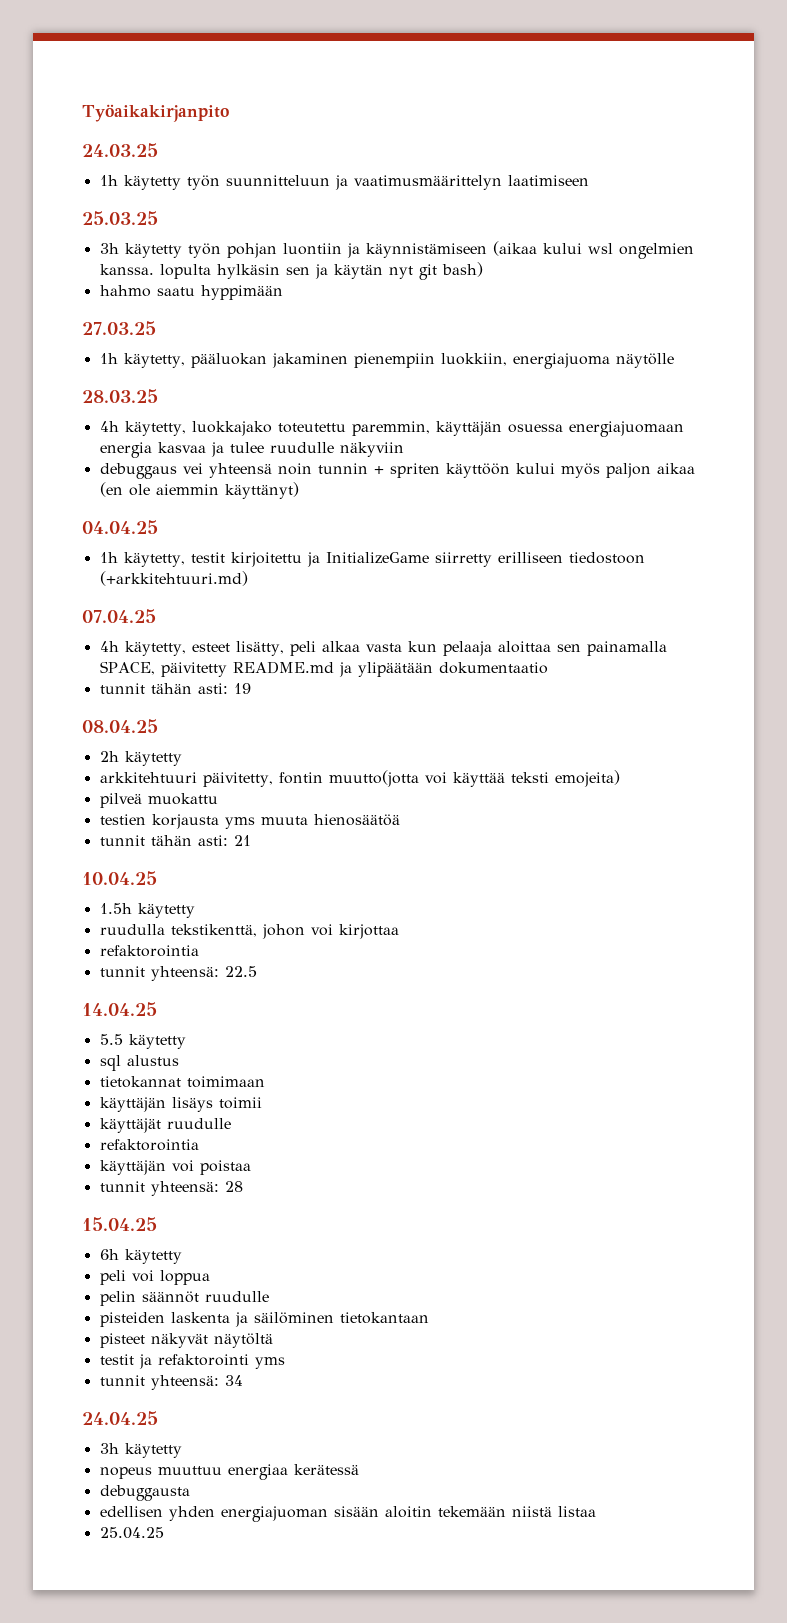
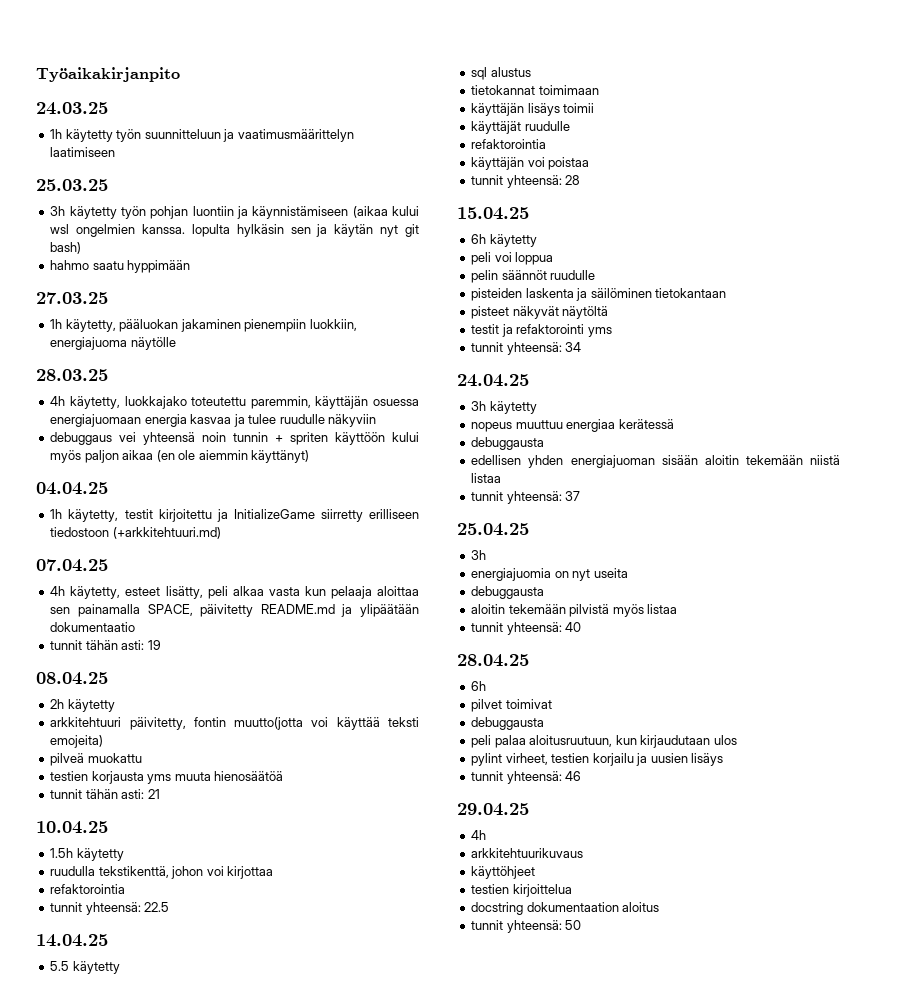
+ tunnit yhteensä: 37
  25.04.25
+ 3h
+ energiajuomia on nyt useita
+ debuggausta
+ aloitin tekemään pilvistä myös listaa
+ tunnit yhteensä: 40
+ 28.04.25
+ 6h
+ pilvet toimivat
+ debuggausta
+ peli palaa aloitusruutuun, kun kirjaudutaan ulos
+ pylint virheet, testien korjailu ja uusien lisäys
+ tunnit yhteensä: 46
+ 29.04.25
+ 4h
+ arkkitehtuurikuvaus
+ käyttöhjeet
+ testien kirjoittelua
+ docstring dokumentaation aloitus
+ tunnit yhteensä: 50

